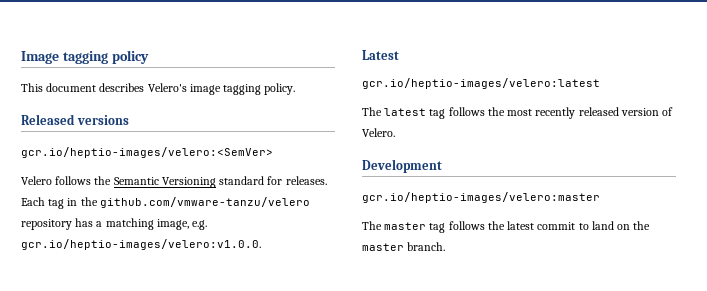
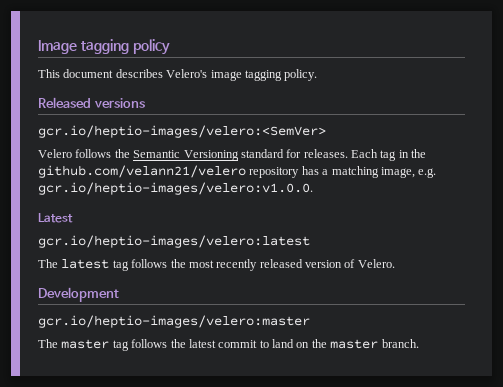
- Each tag in the github.com/vmware-tanzu/velero repository has a matching image, e.g. gcr.io/heptio-images/velero:v1.0.0.
+ Each tag in the github.com/velann21/velero repository has a matching image, e.g. gcr.io/heptio-images/velero:v1.0.0.

